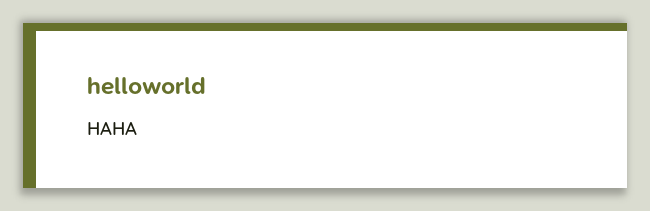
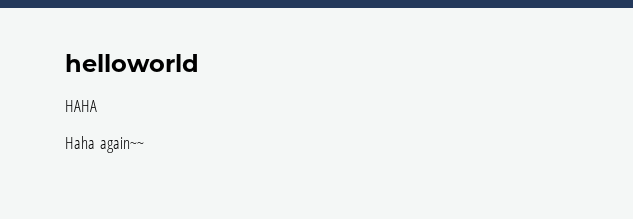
+ Haha again~~

